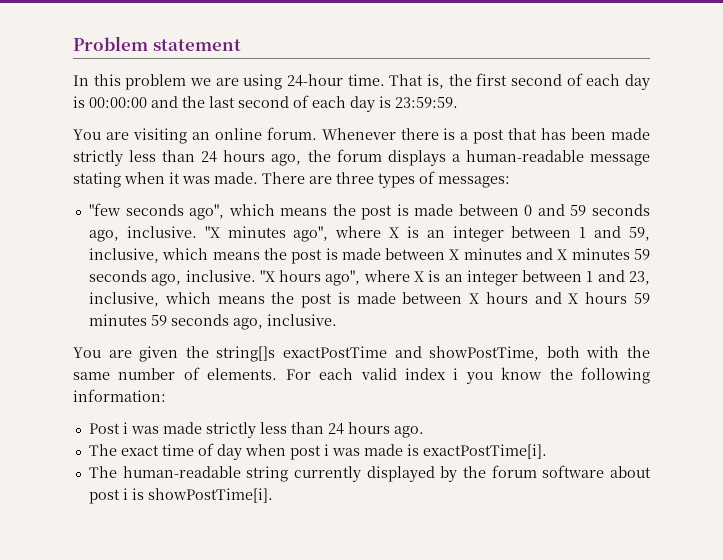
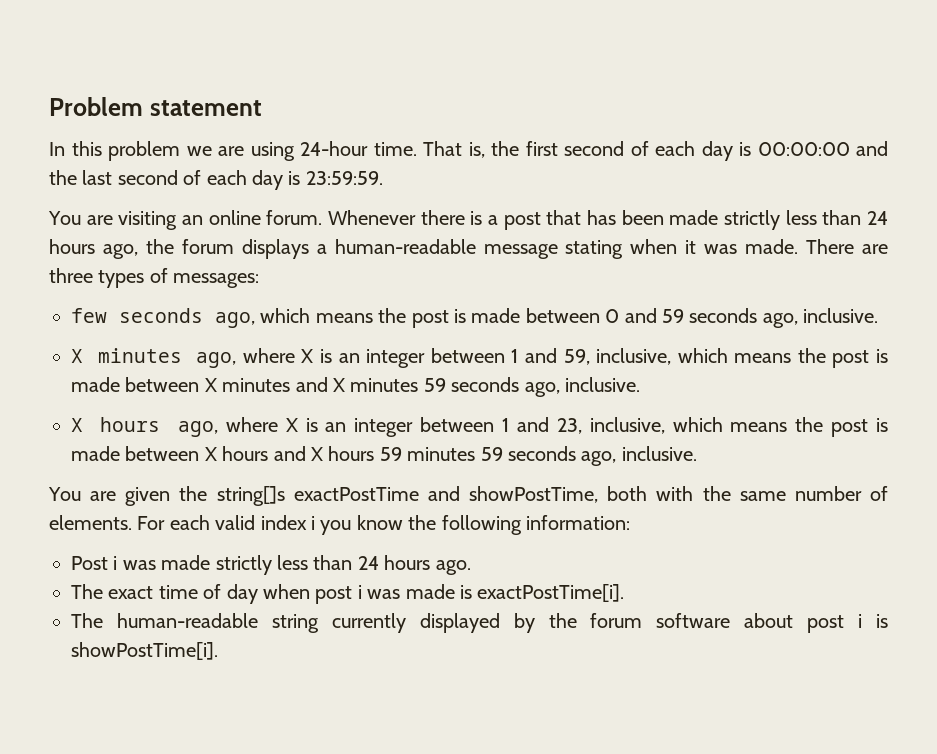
- "few seconds ago", which means the post is made between 0 and 59 seconds ago, inclusive. "X minutes ago", where X is an integer between 1 and 59, inclusive, which means the post is made between X minutes and X minutes 59 seconds ago, inclusive. "X hours ago", where X is an integer between 1 and 23, inclusive, which means the post is made between X hours and X hours 59 minutes 59 seconds ago, inclusive.
+ few seconds ago, which means the post is made between 0 and 59 seconds ago, inclusive.
+ X minutes ago, where X is an integer between 1 and 59, inclusive, which means the post is made between X minutes and X minutes 59 seconds ago, inclusive.
+ X hours ago, where X is an integer between 1 and 23, inclusive, which means the post is made between X hours and X hours 59 minutes 59 seconds ago, inclusive.

